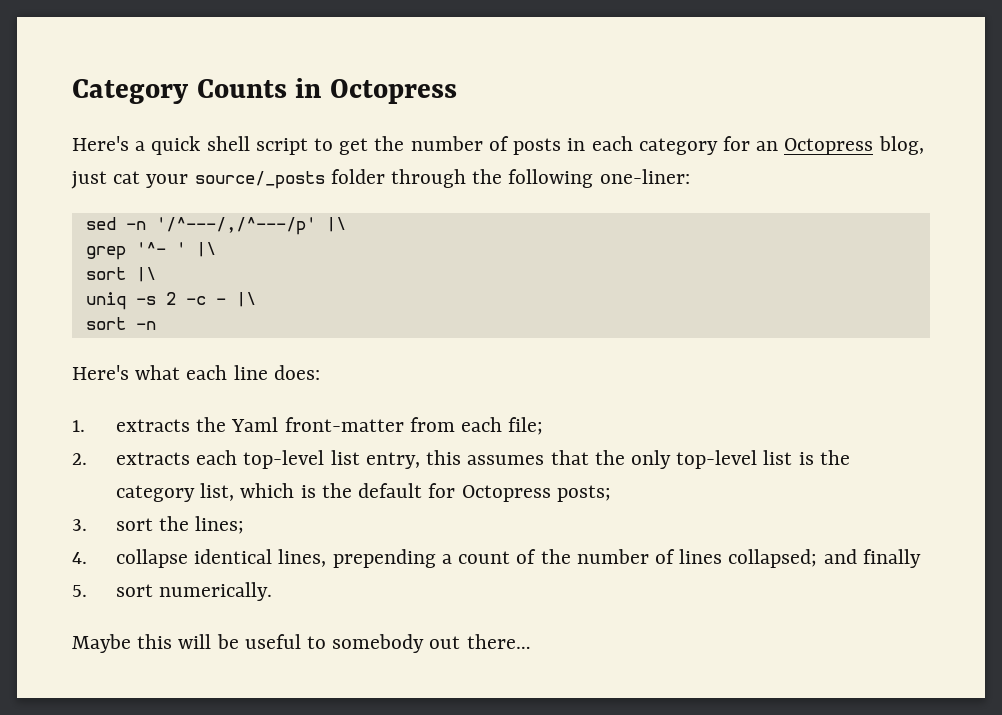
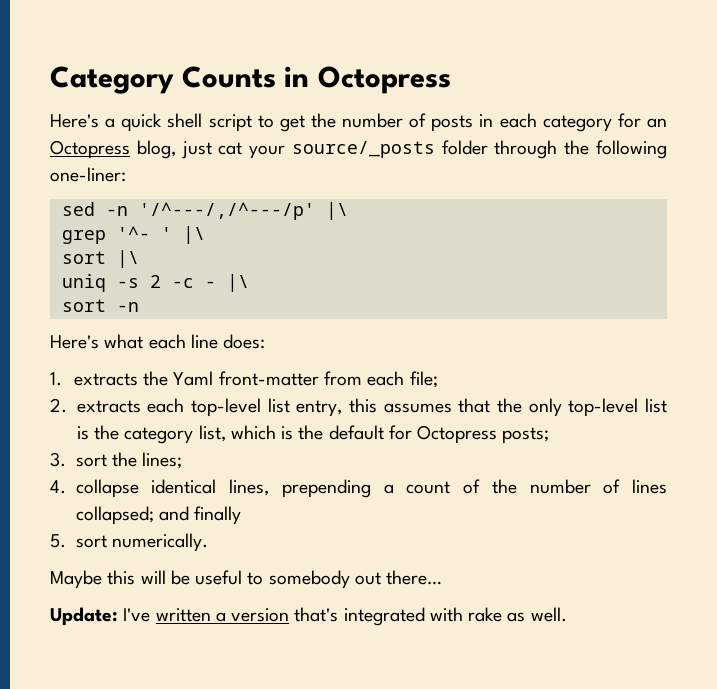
+ Update: I've written a version that's integrated with rake as well.

